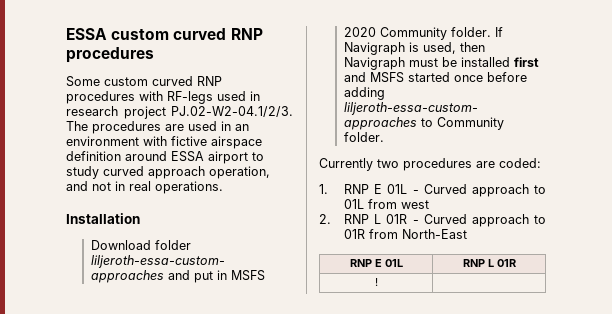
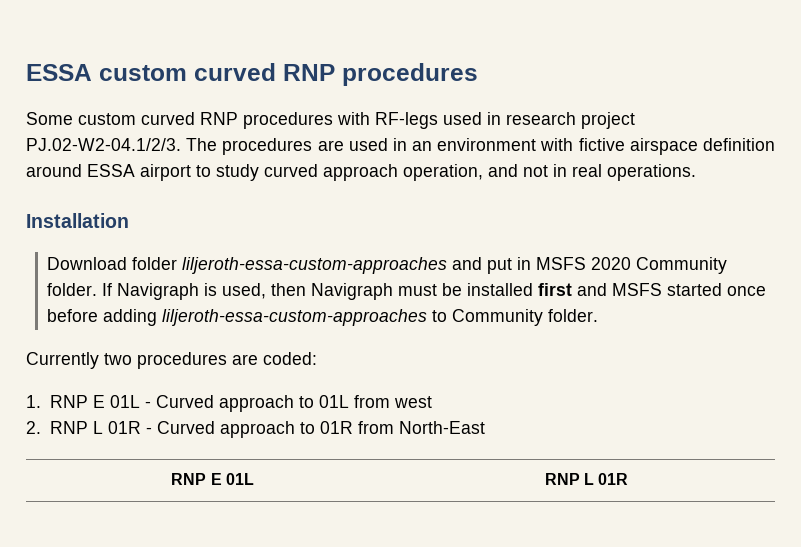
- ! |

